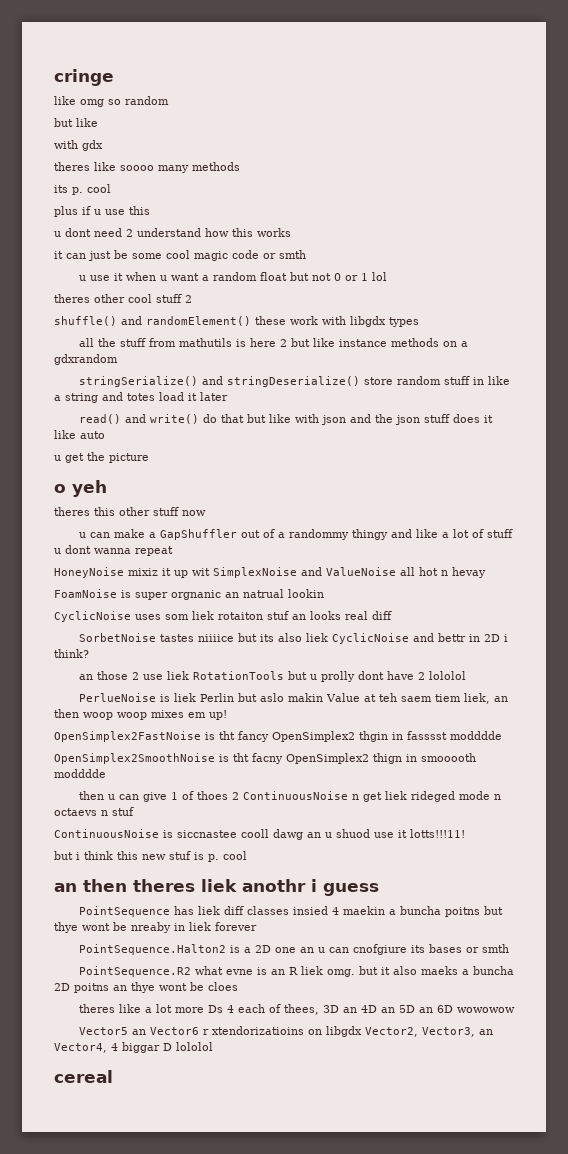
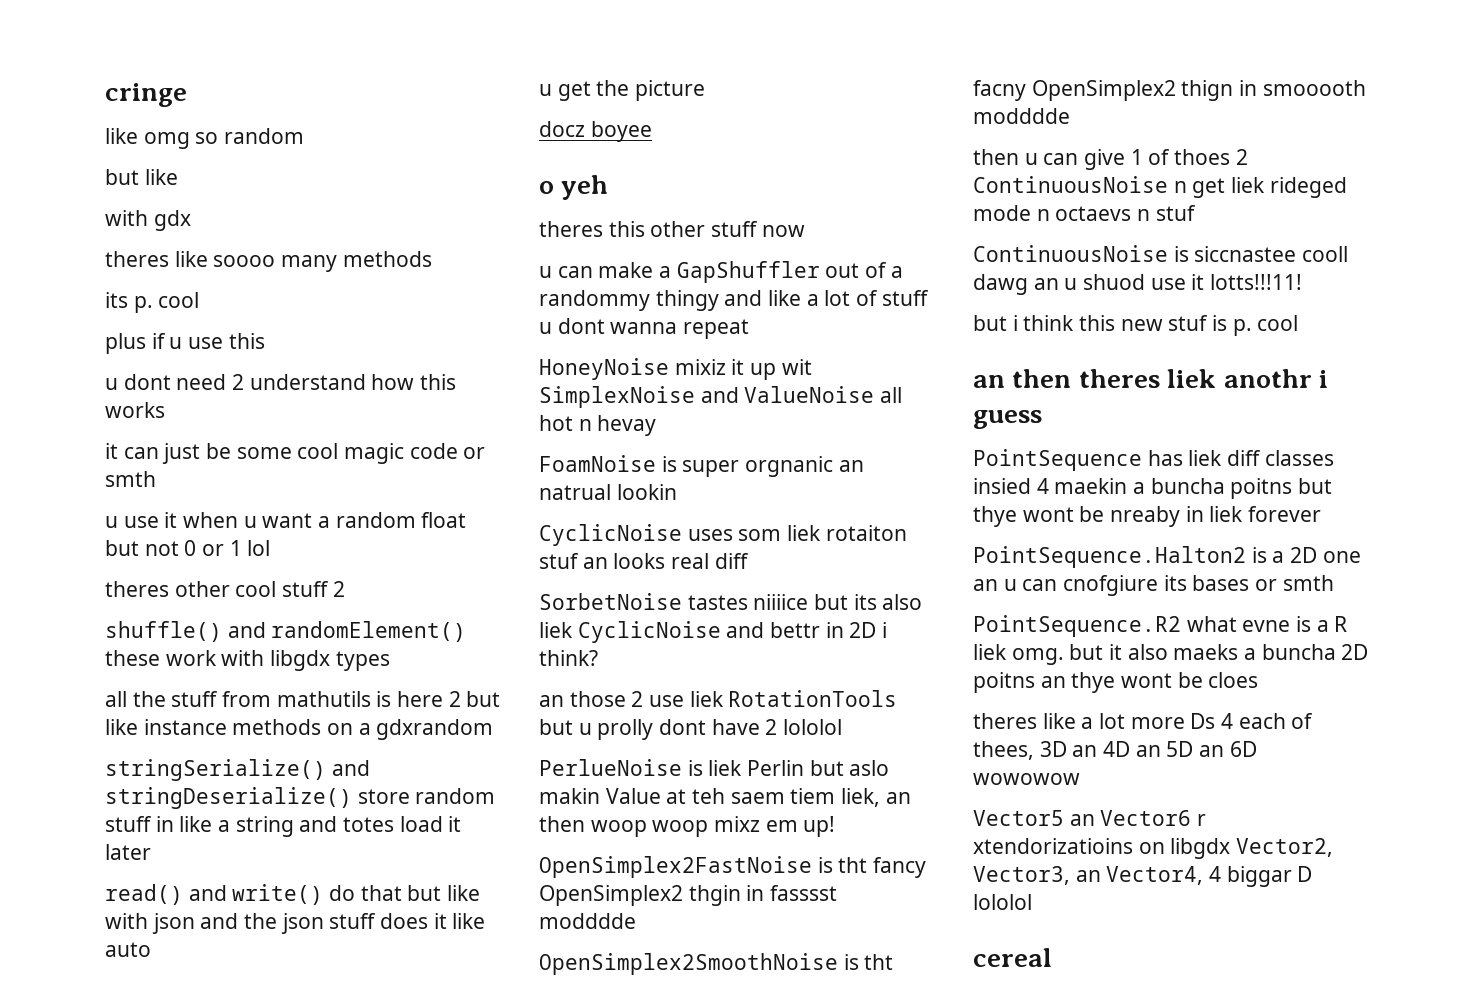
+ docz boyee
- PerlueNoise is liek Perlin but aslo makin Value at teh saem tiem liek, an then woop woop mixes em up!
+ PerlueNoise is liek Perlin but aslo makin Value at teh saem tiem liek, an then woop woop mixz em up!
- PointSequence.R2 what evne is an R liek omg. but it also maeks a buncha 2D poitns an thye wont be cloes
+ PointSequence.R2 what evne is a R liek omg. but it also maeks a buncha 2D poitns an thye wont be cloes

